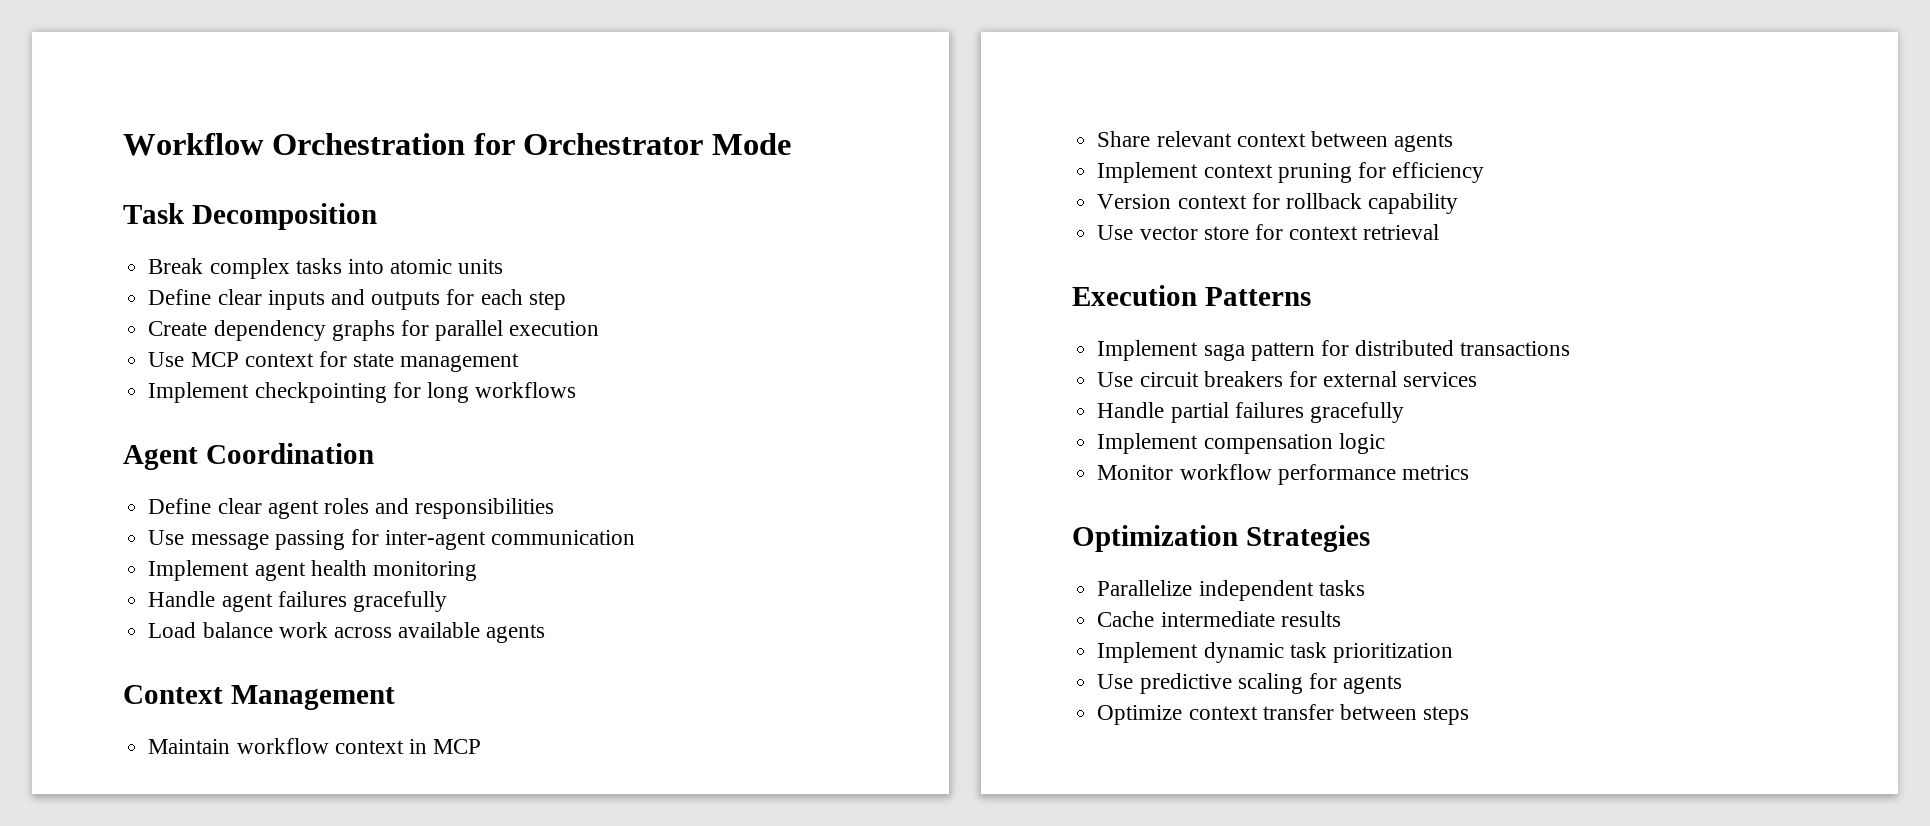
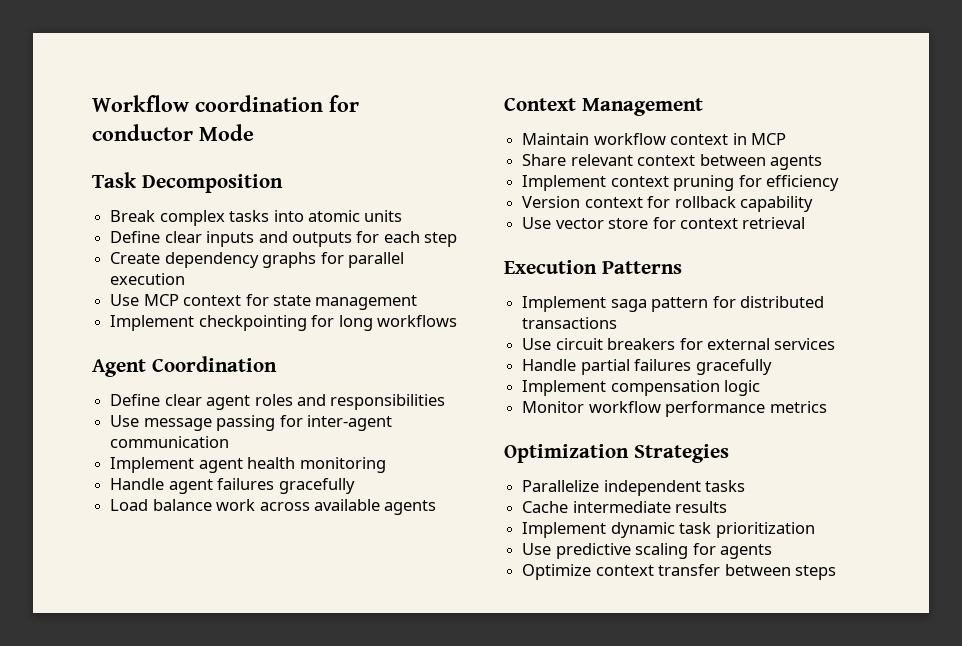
- Workflow Orchestration for Orchestrator Mode
+ Workflow coordination for conductor Mode

